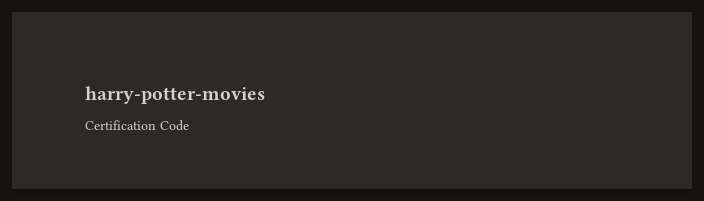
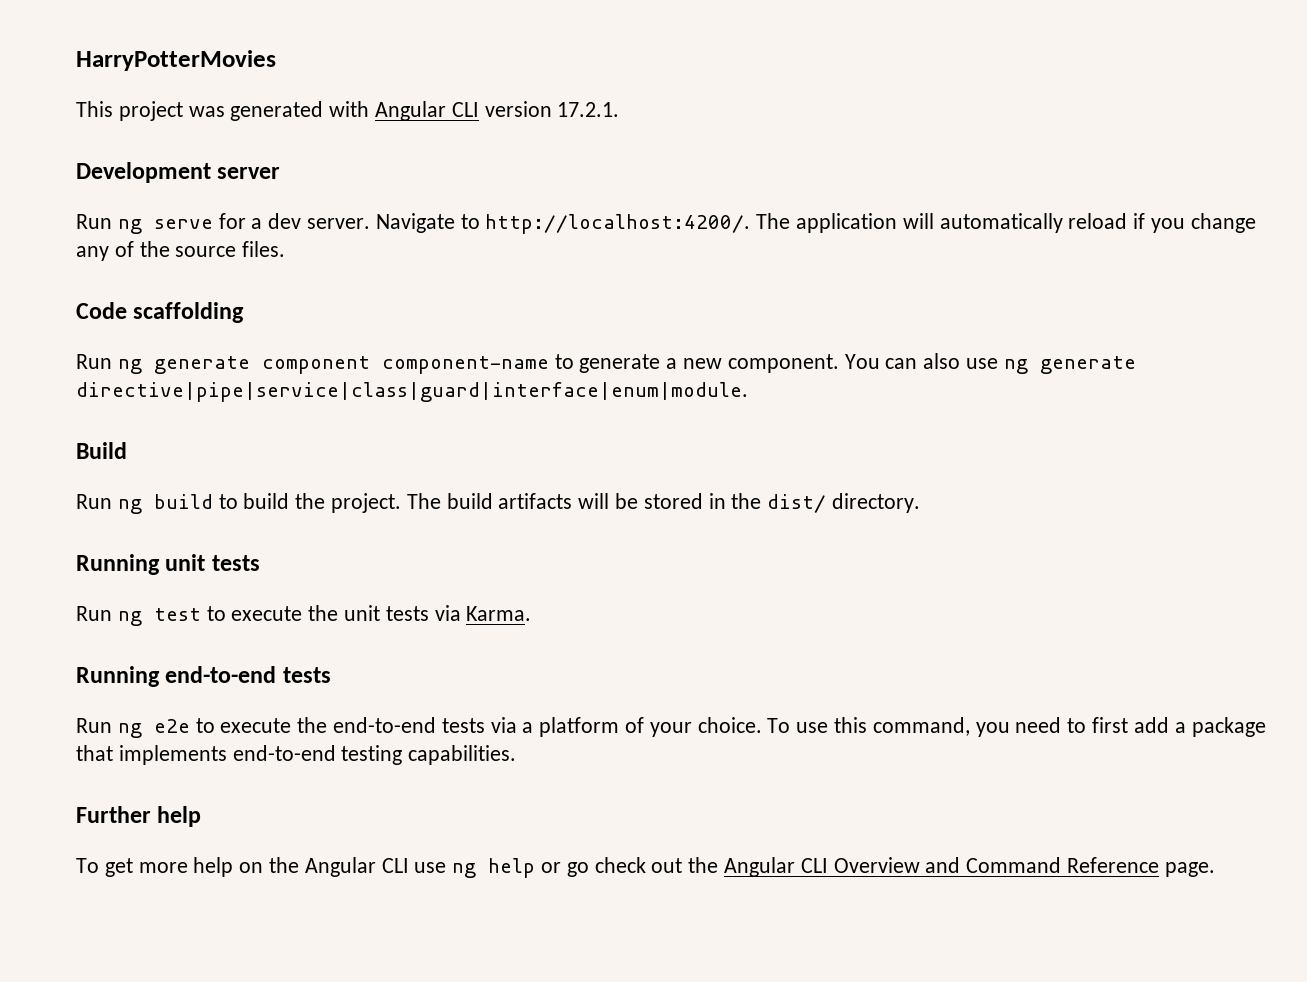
- harry-potter-movies
- Certification Code
+ HarryPotterMovies
+ This project was generated with Angular CLI version 17.2.1.
+ Development server
+ Run ng serve for a dev server. Navigate to http://localhost:4200/. The application will automatically reload if you change any of the source files.
+ Code scaffolding
+ Run ng generate component component-name to generate a new component. You can also use ng generate directive|pipe|service|class|guard|interface|enum|module.
+ Build
+ Run ng build to build the project. The build artifacts will be stored in the dist/ directory.
+ Running unit tests
+ Run ng test to execute the unit tests via Karma.
+ Running end-to-end tests
+ Run ng e2e to execute the end-to-end tests via a platform of your choice. To use this command, you need to first add a package that implements end-to-end testing capabilities.
+ Further help
+ To get more help on the Angular CLI use ng help or go check out the Angular CLI Overview and Command Reference page.

